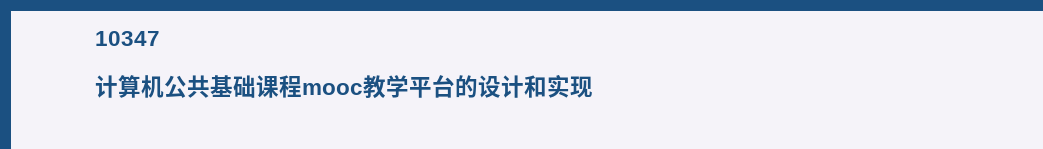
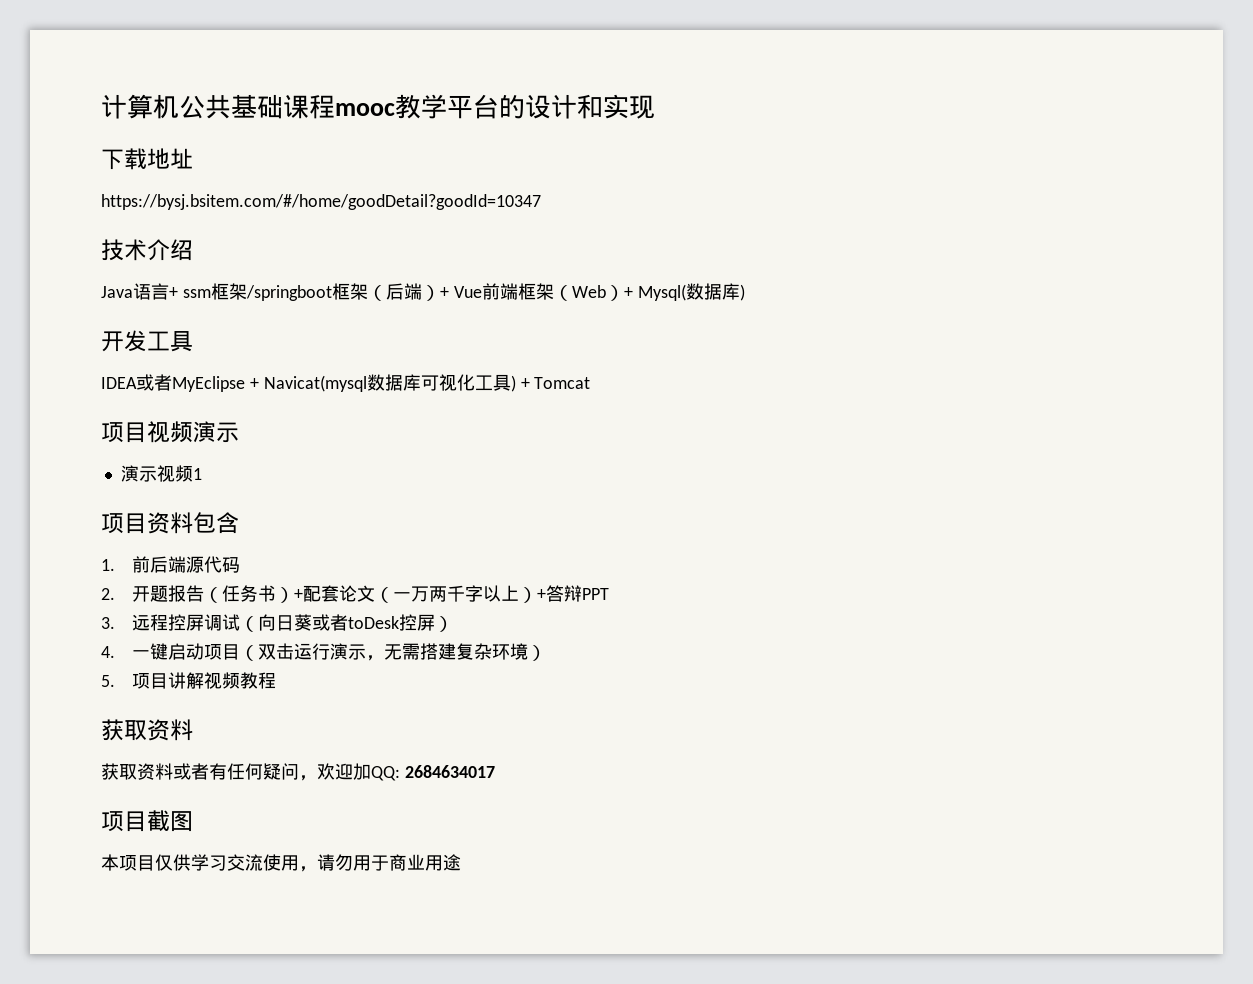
- 10347
+ 下载地址
+ https://bysj.bsitem.com/#/home/goodDetail?goodId=10347
+ 技术介绍
+ Java语言+ ssm框架/springboot框架（后端）+ Vue前端框架（Web）+ Mysql(数据库)
+ 开发工具
+ IDEA或者MyEclipse + Navicat(mysql数据库可视化工具) + Tomcat
+ 项目视频演示
+ 演示视频1
+ 项目资料包含
+ 1.前后端源代码
+ 2.开题报告（任务书）+配套论文（一万两千字以上）+答辩PPT
+ 3.远程控屏调试（向日葵或者toDesk控屏）
+ 4.一键启动项目（双击运行演示，无需搭建复杂环境）
+ 5.项目讲解视频教程
+ 获取资料
+ 获取资料或者有任何疑问，欢迎加QQ: 2684634017
+ 项目截图
+ 本项目仅供学习交流使用，请勿用于商业用途

